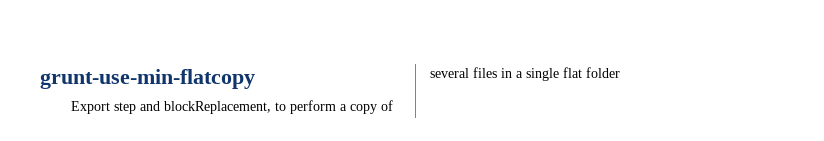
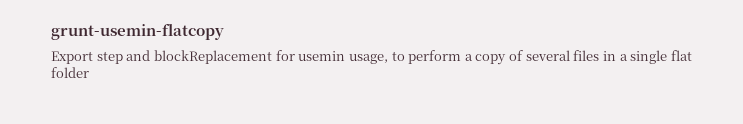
- grunt-use-min-flatcopy
+ grunt-usemin-flatcopy
- Export step and blockReplacement, to perform a copy of several files in a single flat folder
+ Export step and blockReplacement for usemin usage, to perform a copy of several files in a single flat folder

